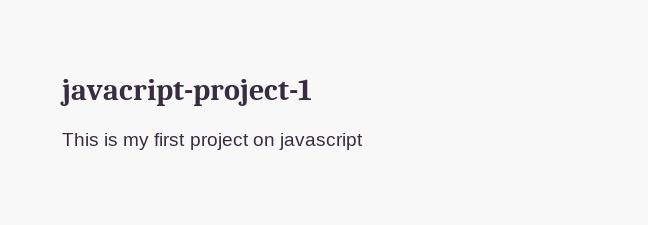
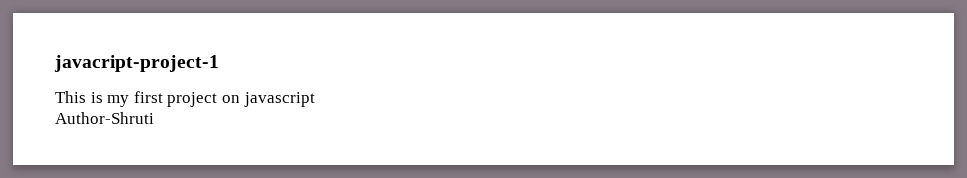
+ Author-Shruti

